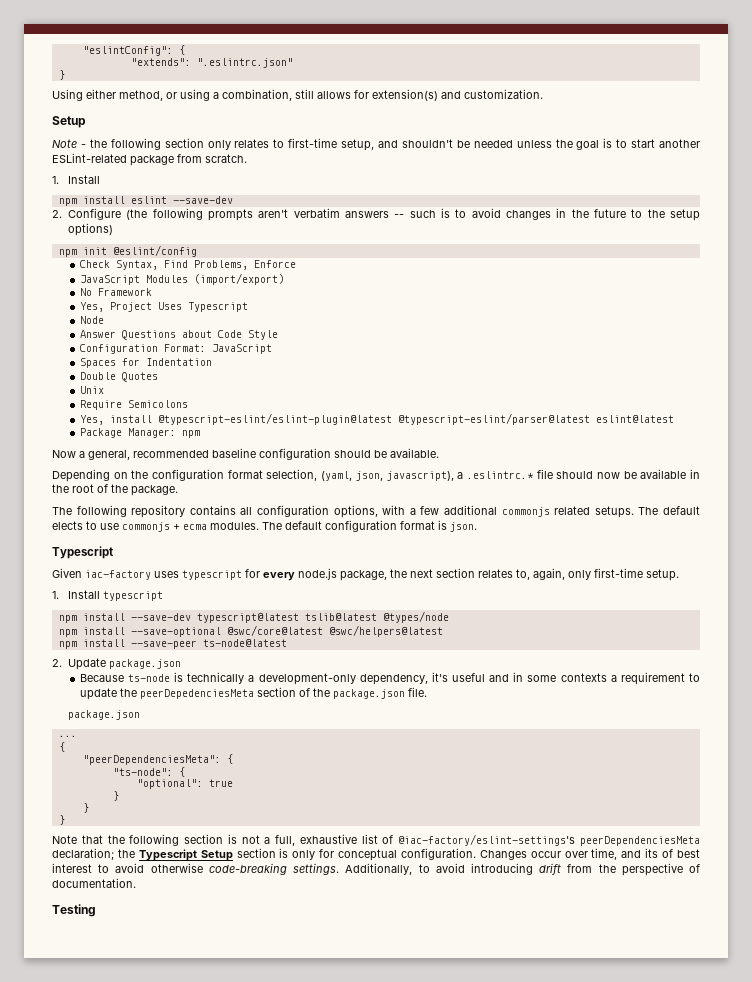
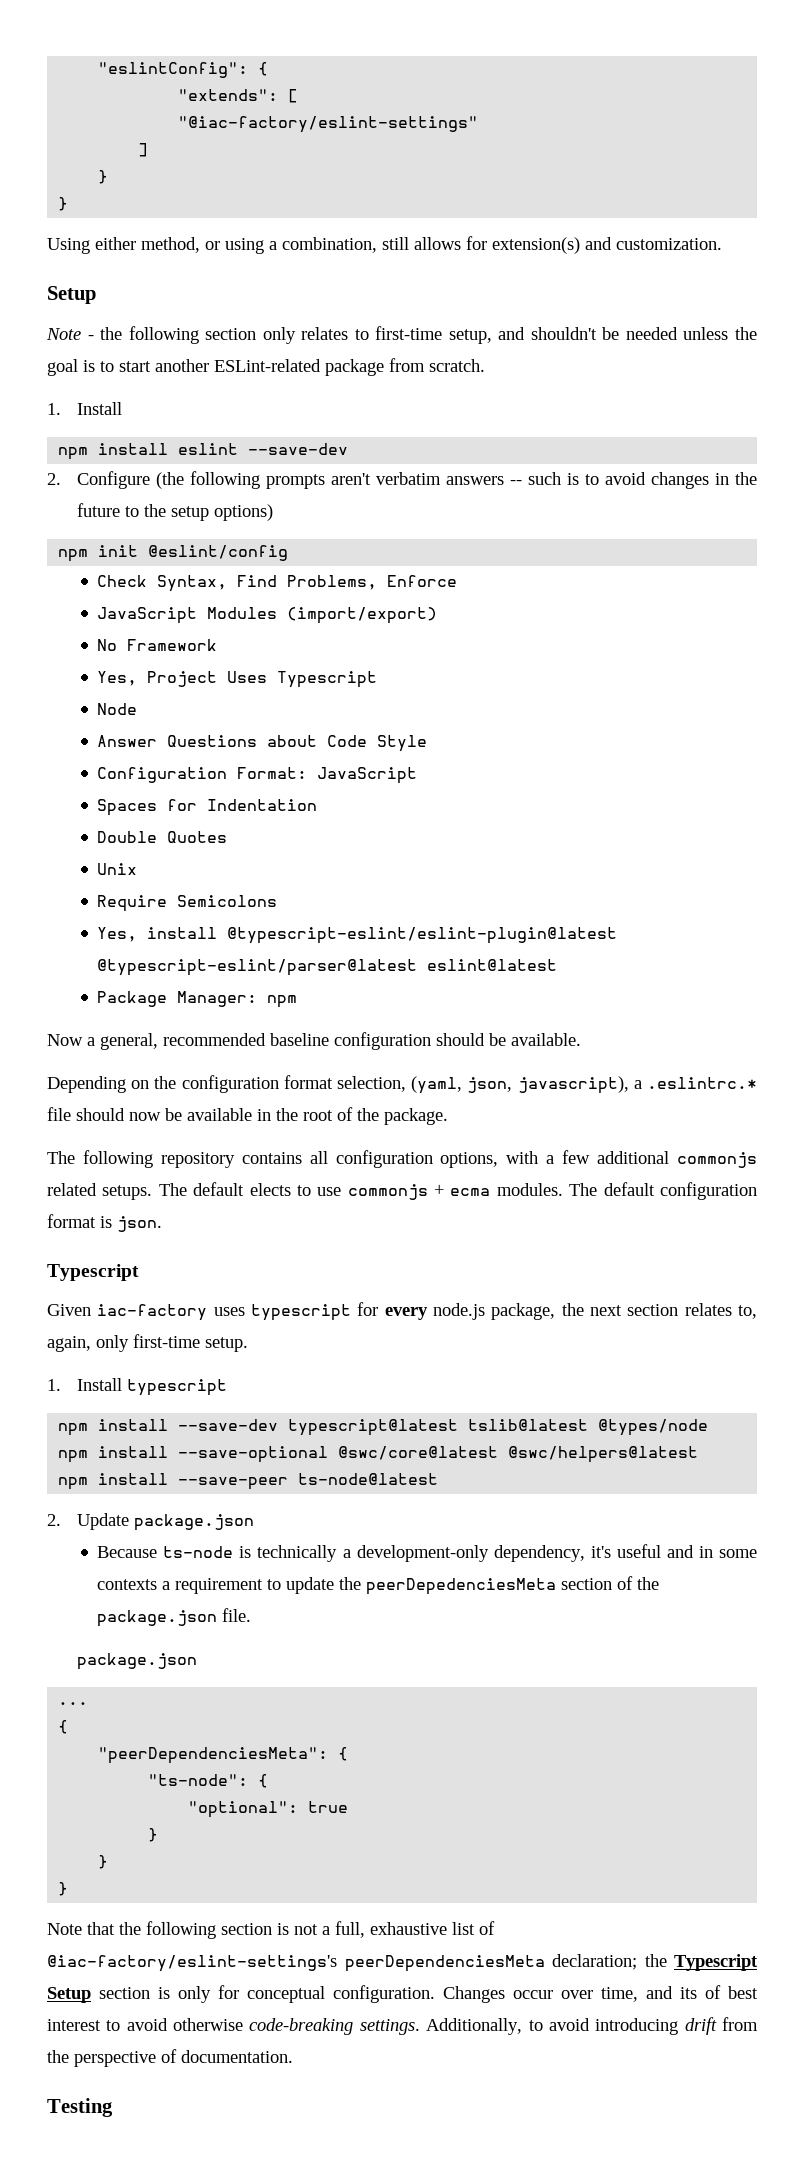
- "extends": ".eslintrc.json"
+ "extends": [
+ "@iac-factory/eslint-settings"
+ ]
+ }

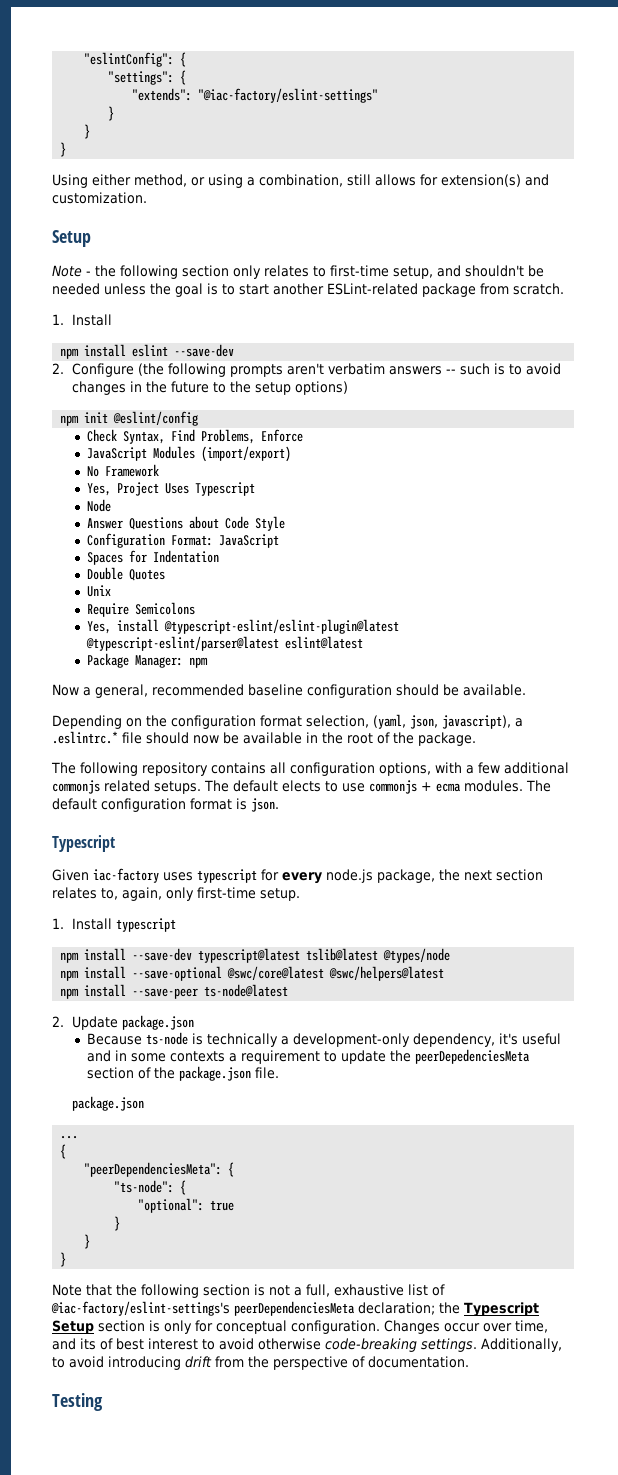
+ "settings": {
- "extends": [
- "@iac-factory/eslint-settings"
- ]
+ "extends": "@iac-factory/eslint-settings"
+ }

